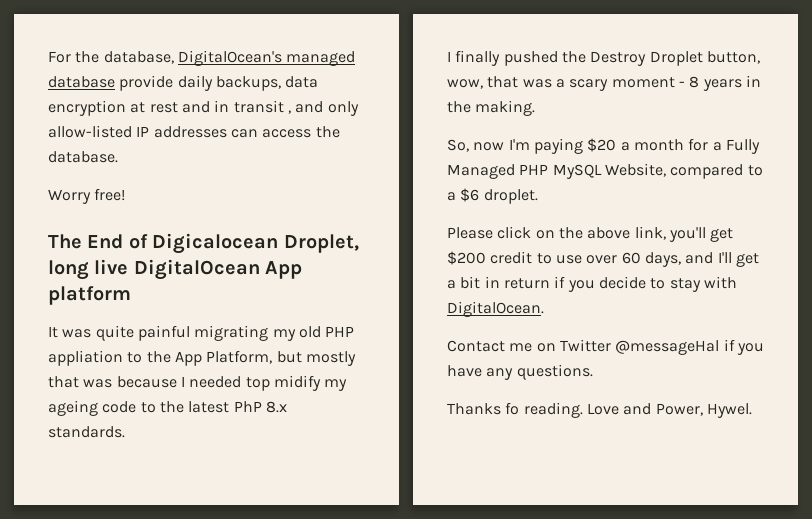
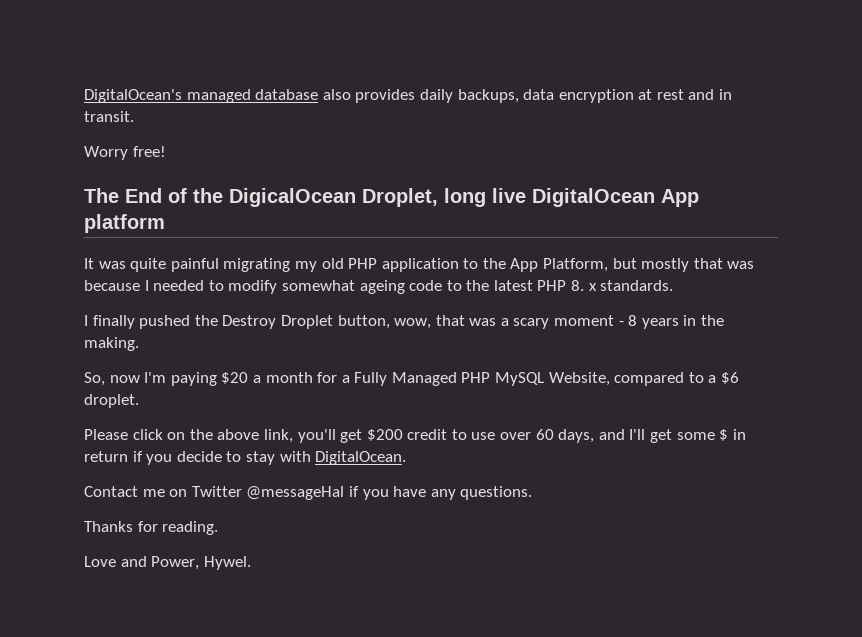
- For the database, DigitalOcean's managed database provide daily backups, data encryption at rest and in transit , and only allow-listed IP addresses can access the database.
+ DigitalOcean's managed database also provides daily backups, data encryption at rest and in transit.
- The End of Digicalocean Droplet, long live DigitalOcean App platform
+ The End of the DigicalOcean Droplet, long live DigitalOcean App platform
- It was quite painful migrating my old PHP appliation to the App Platform, but mostly that was because I needed top midify my ageing code to the latest PhP 8.x standards.
+ It was quite painful migrating my old PHP application to the App Platform, but mostly that was because I needed to modify somewhat ageing code to the latest PHP 8. x standards.
- Please click on the above link, you'll get $200 credit to use over 60 days, and I'll get a bit in return if you decide to stay with DigitalOcean.
+ Please click on the above link, you'll get $200 credit to use over 60 days, and I'll get some $ in return if you decide to stay with DigitalOcean.
- Thanks fo reading. Love and Power, Hywel.
+ Thanks for reading.
+ Love and Power, Hywel.

